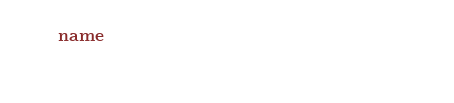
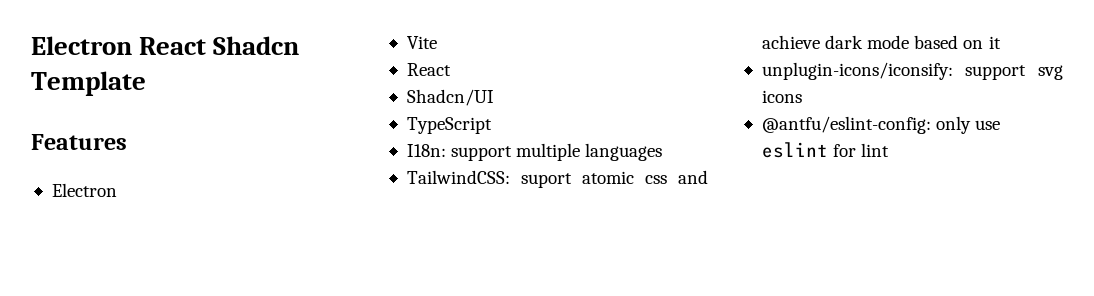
- name
+ Electron React Shadcn Template
+ Features
+ Electron
+ Vite
+ React
+ Shadcn/UI
+ TypeScript
+ I18n: support multiple languages
+ TailwindCSS: suport atomic css and achieve dark mode based on it
+ unplugin-icons/iconsify: support svg icons
+ @antfu/eslint-config: only use eslint for lint

